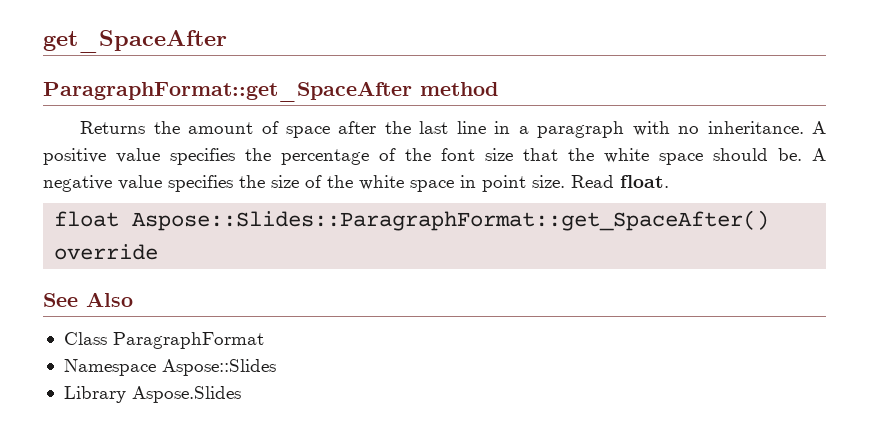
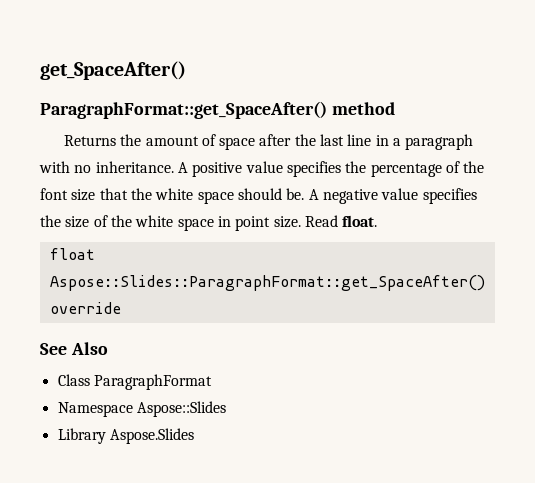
- get_SpaceAfter
- ParagraphFormat::get_SpaceAfter method
+ get_SpaceAfter()
+ ParagraphFormat::get_SpaceAfter() method

